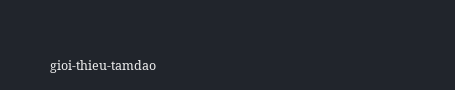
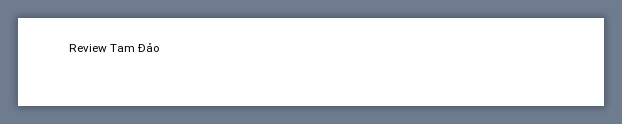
- gioi-thieu-tamdao
+ Review Tam Đảo

